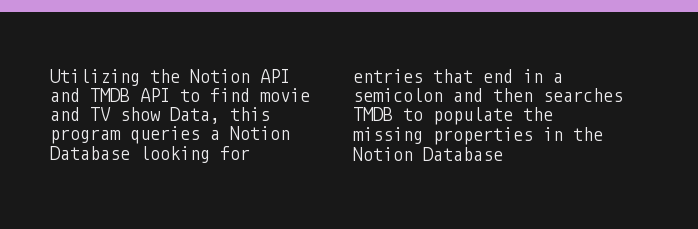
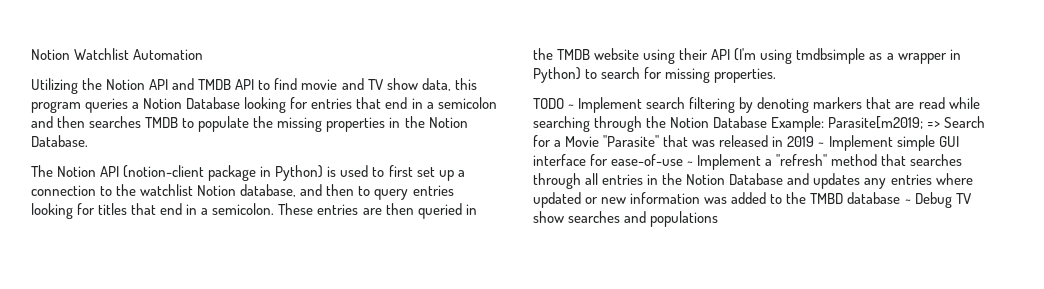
+ Notion Watchlist Automation
- Utilizing the Notion API and TMDB API to find movie and TV show Data, this program queries a Notion Database looking for entries that end in a semicolon and then searches TMDB to populate the missing properties in the Notion Database
+ Utilizing the Notion API and TMDB API to find movie and TV show data, this program queries a Notion Database looking for entries that end in a semicolon and then searches TMDB to populate the missing properties in the Notion Database.
+ The Notion API (notion-client package in Python) is used to first set up a connection to the watchlist Notion database, and then to query entries looking for titles that end in a semicolon. These entries are then queried in the TMDB website using their API (I'm using tmdbsimple as a wrapper in Python) to search for missing properties.
+ TODO ~ Implement search filtering by denoting markers that are read while searching through the Notion Database Example: Parasite[m2019; => Search for a Movie "Parasite" that was released in 2019 ~ Implement simple GUI interface for ease-of-use ~ Implement a "refresh" method that searches through all entries in the Notion Database and updates any entries where updated or new information was added to the TMBD database ~ Debug TV show searches and populations

